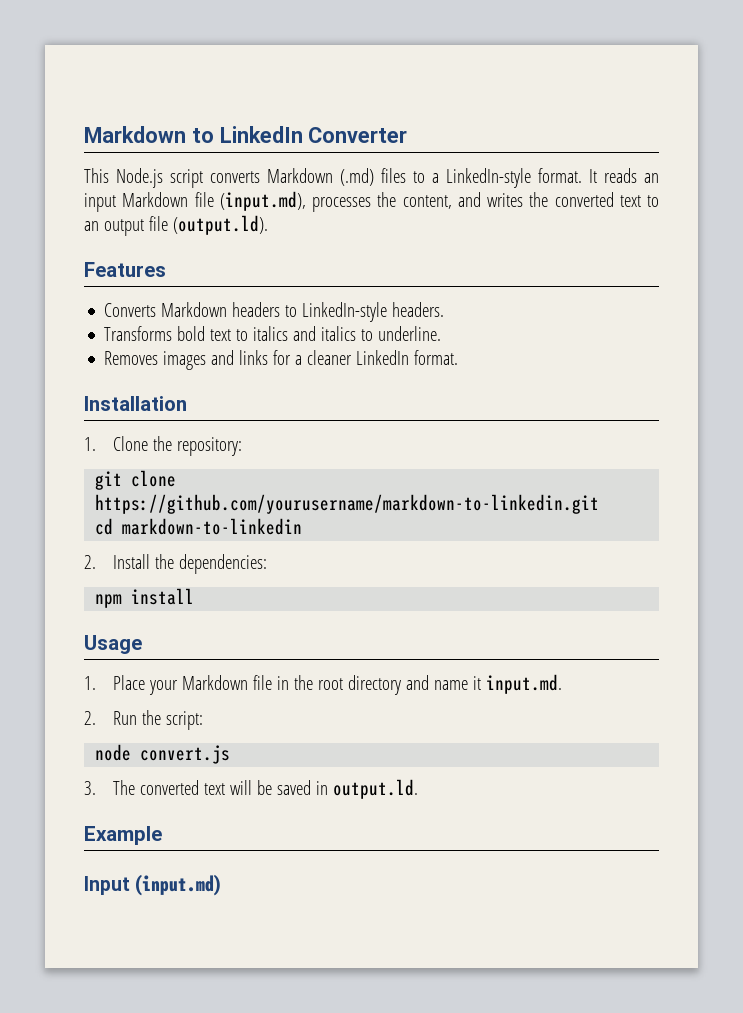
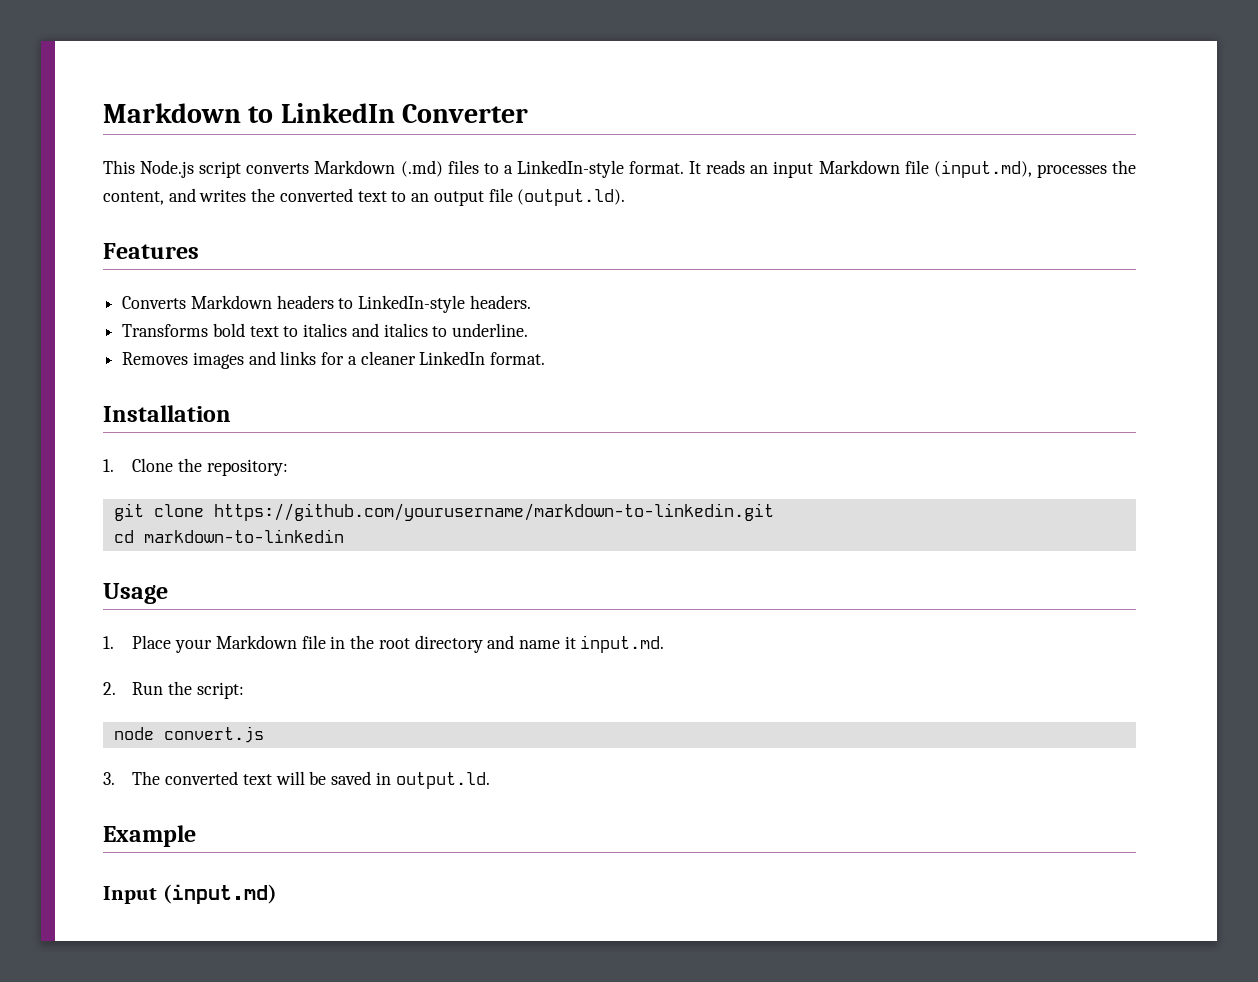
- 2. Install the dependencies:
- npm install

